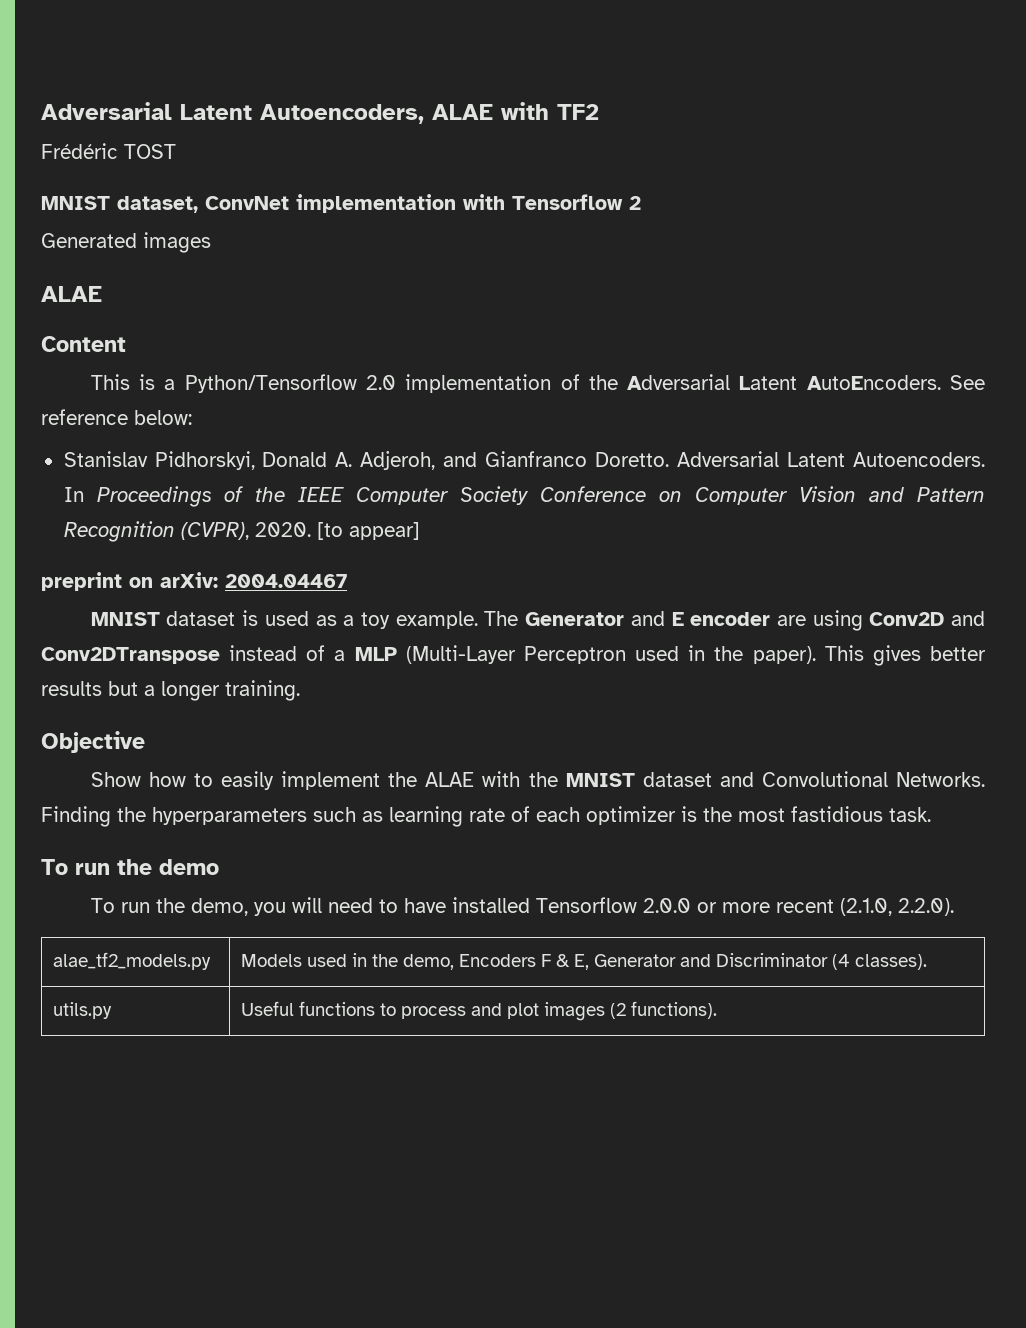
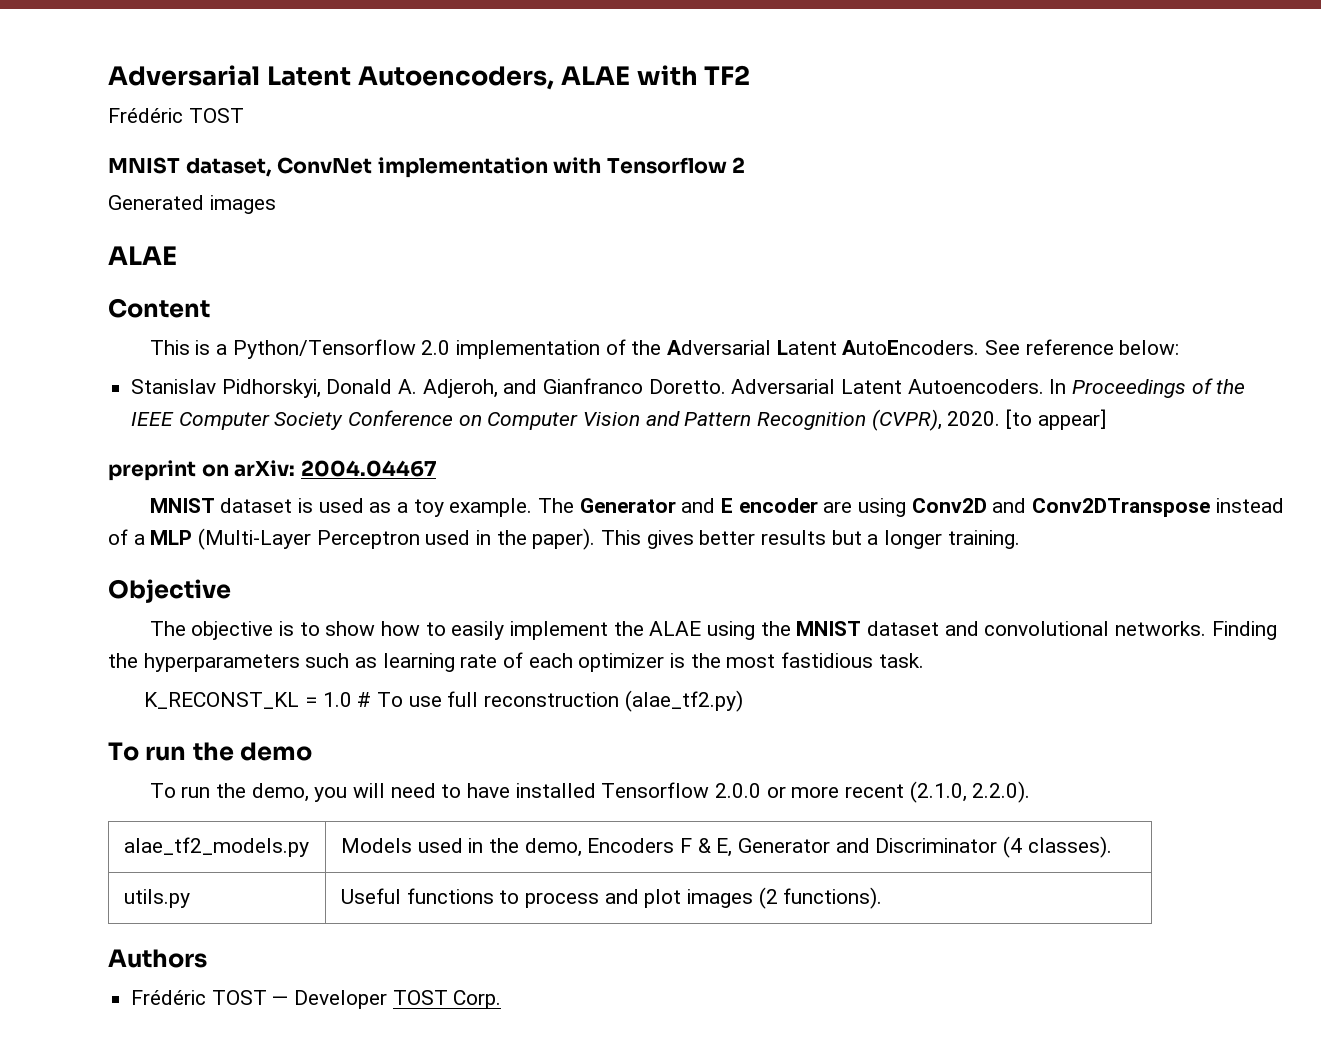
- Show how to easily implement the ALAE with the MNIST dataset and Convolutional Networks.
+ The objective is to show how to easily implement the ALAE using the MNIST dataset and convolutional networks.
+ K_RECONST_KL = 1.0 # To use full reconstruction (alae_tf2.py)
+ Authors
+ Frédéric TOST — Developer TOST Corp.

